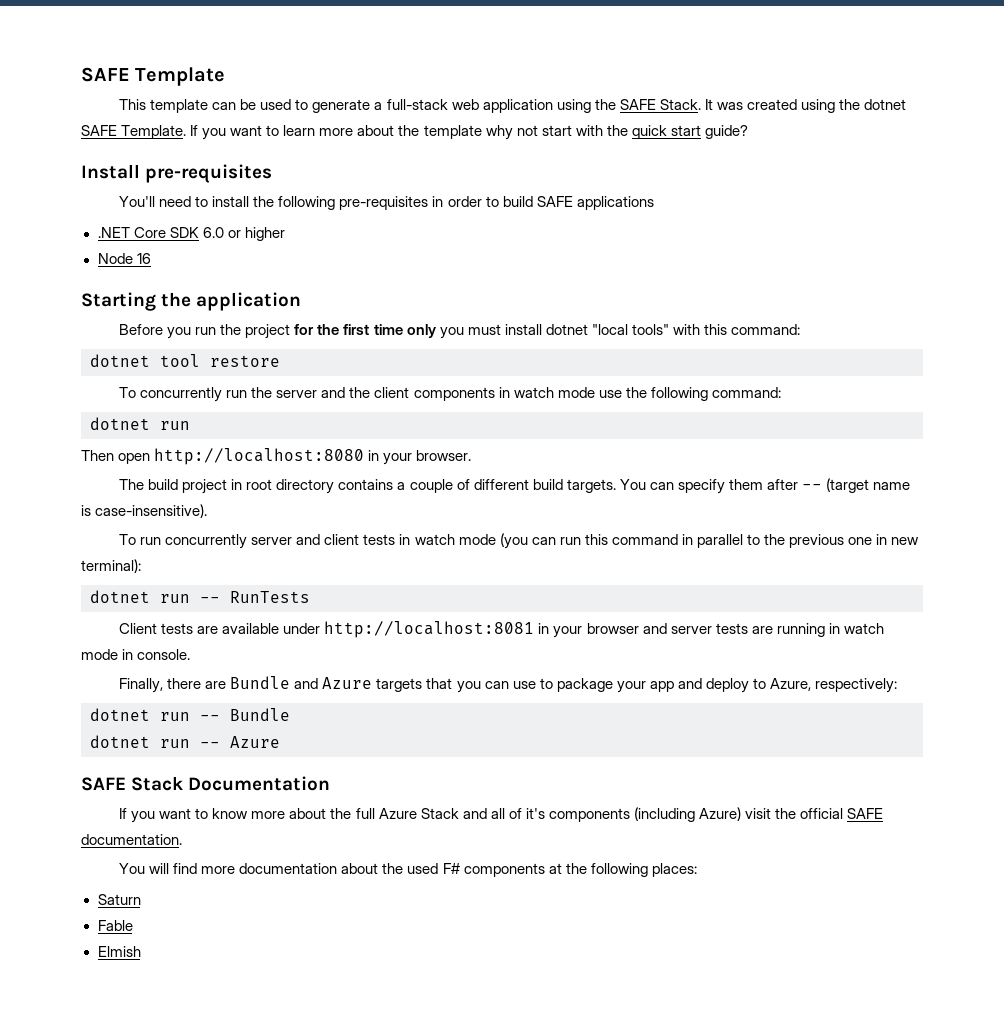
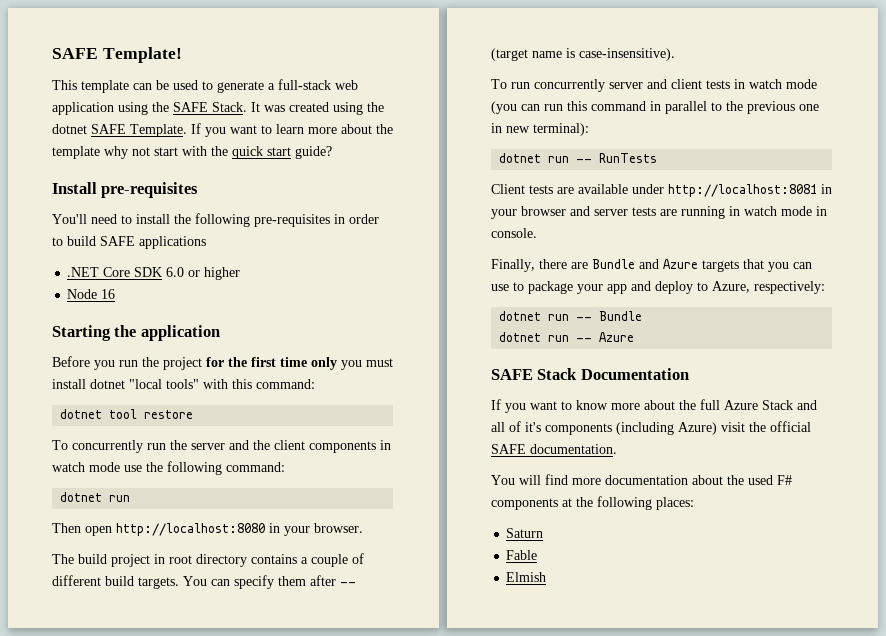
- SAFE Template
+ SAFE Template!

